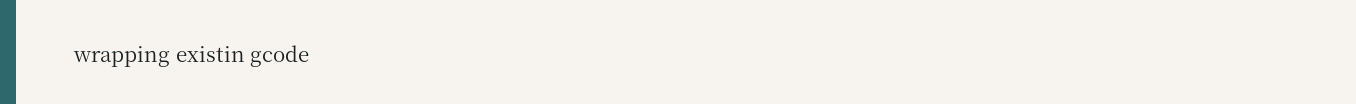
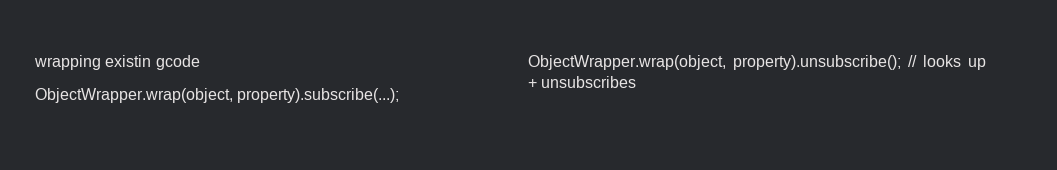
+ ObjectWrapper.wrap(object, property).subscribe(...); ObjectWrapper.wrap(object, property).unsubscribe(); // looks up + unsubscribes

